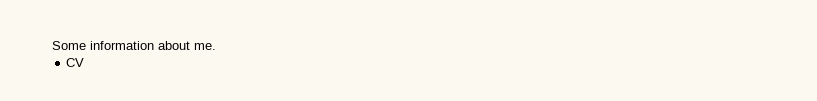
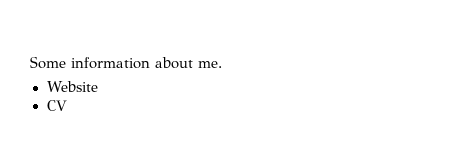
+ Website

